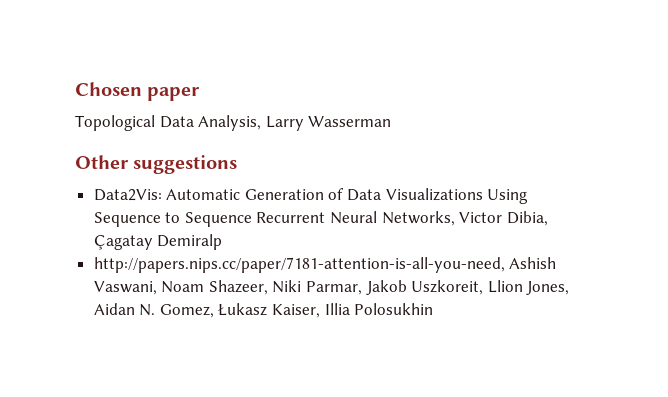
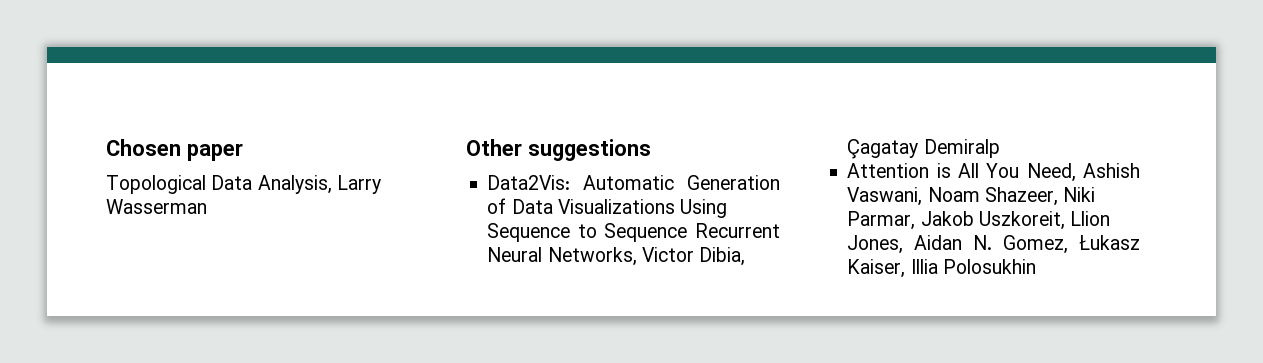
- http://papers.nips.cc/paper/7181-attention-is-all-you-need, Ashish Vaswani, Noam Shazeer, Niki Parmar, Jakob Uszkoreit, Llion Jones, Aidan N. Gomez, Łukasz Kaiser, Illia Polosukhin
+ Attention is All You Need, Ashish Vaswani, Noam Shazeer, Niki Parmar, Jakob Uszkoreit, Llion Jones, Aidan N. Gomez, Łukasz Kaiser, Illia Polosukhin

